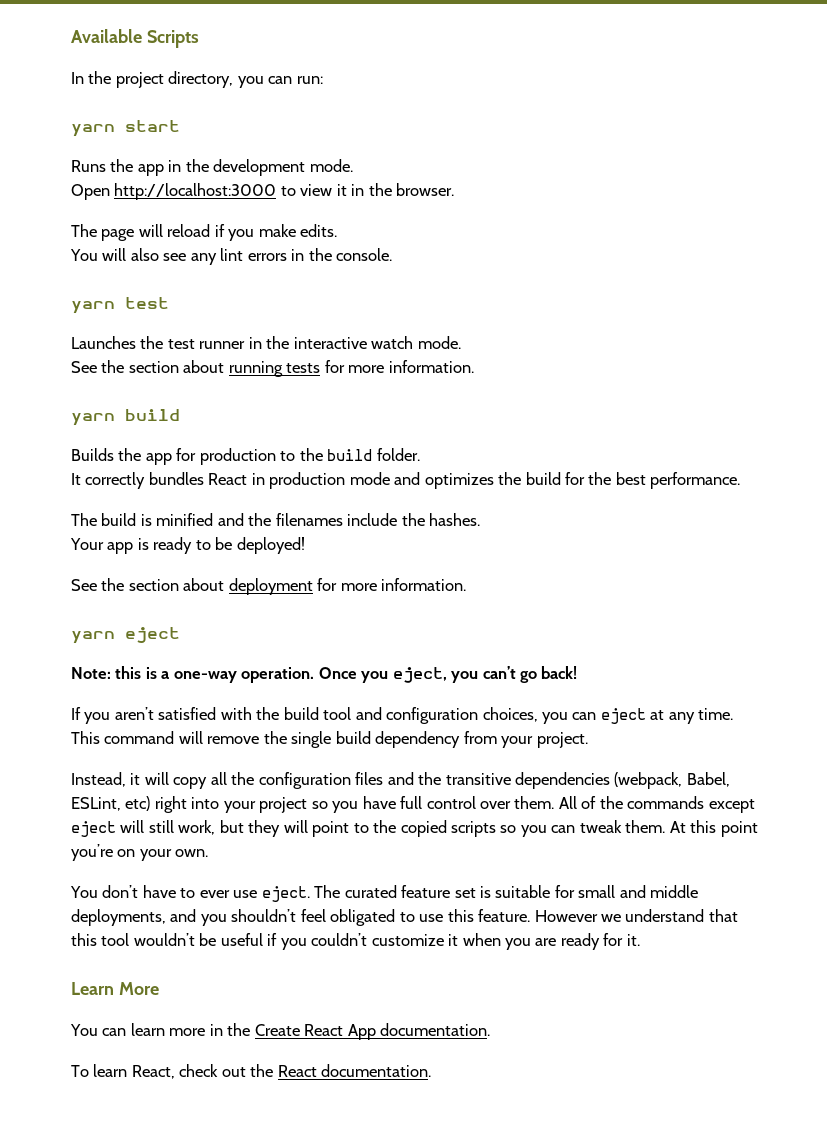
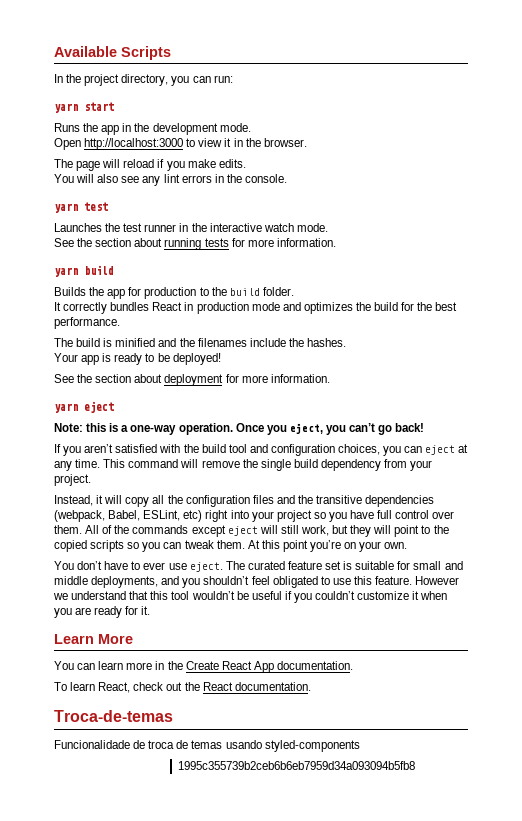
+ Troca-de-temas
+ Funcionalidade de troca de temas usando styled-components
+ 1995c355739b2ceb6b6eb7959d34a093094b5fb8

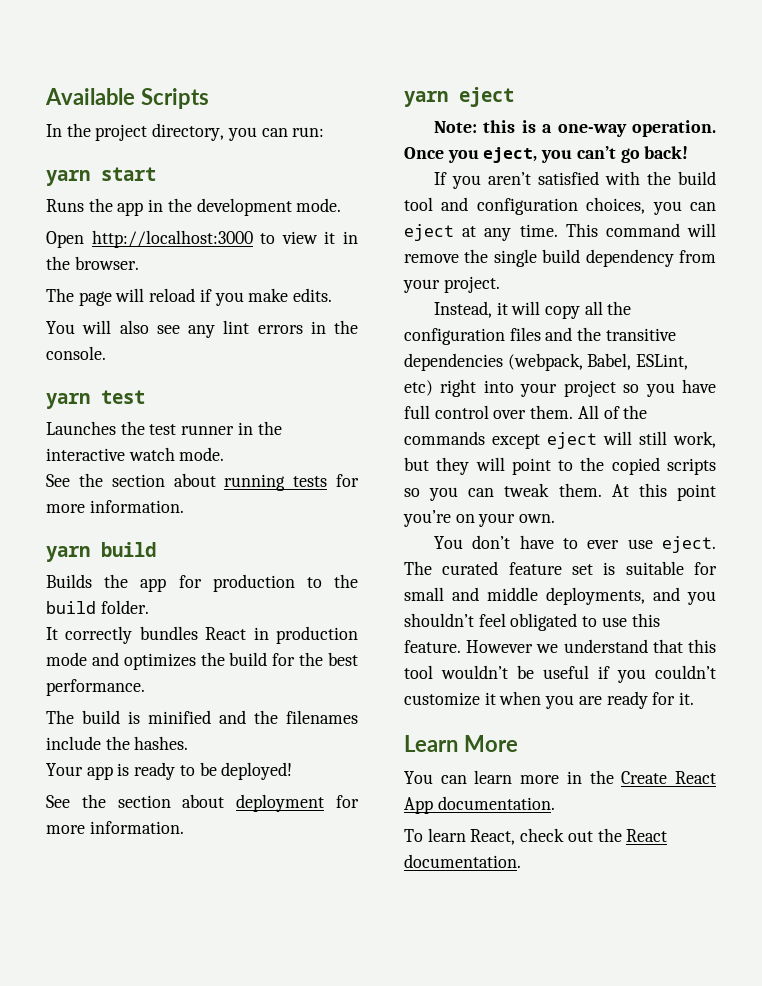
- Troca-de-temas
- Funcionalidade de troca de temas usando styled-components
- 1995c355739b2ceb6b6eb7959d34a093094b5fb8

